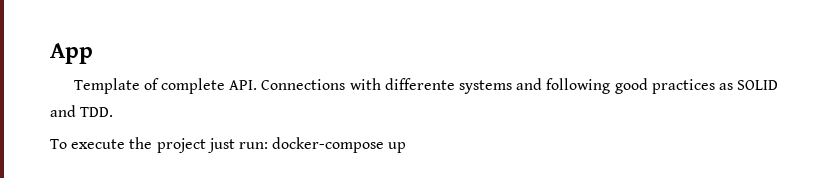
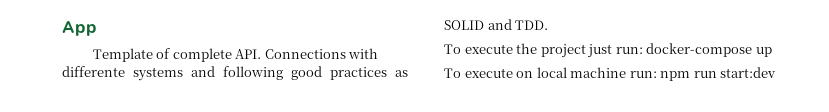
+ To execute on local machine run: npm run start:dev

